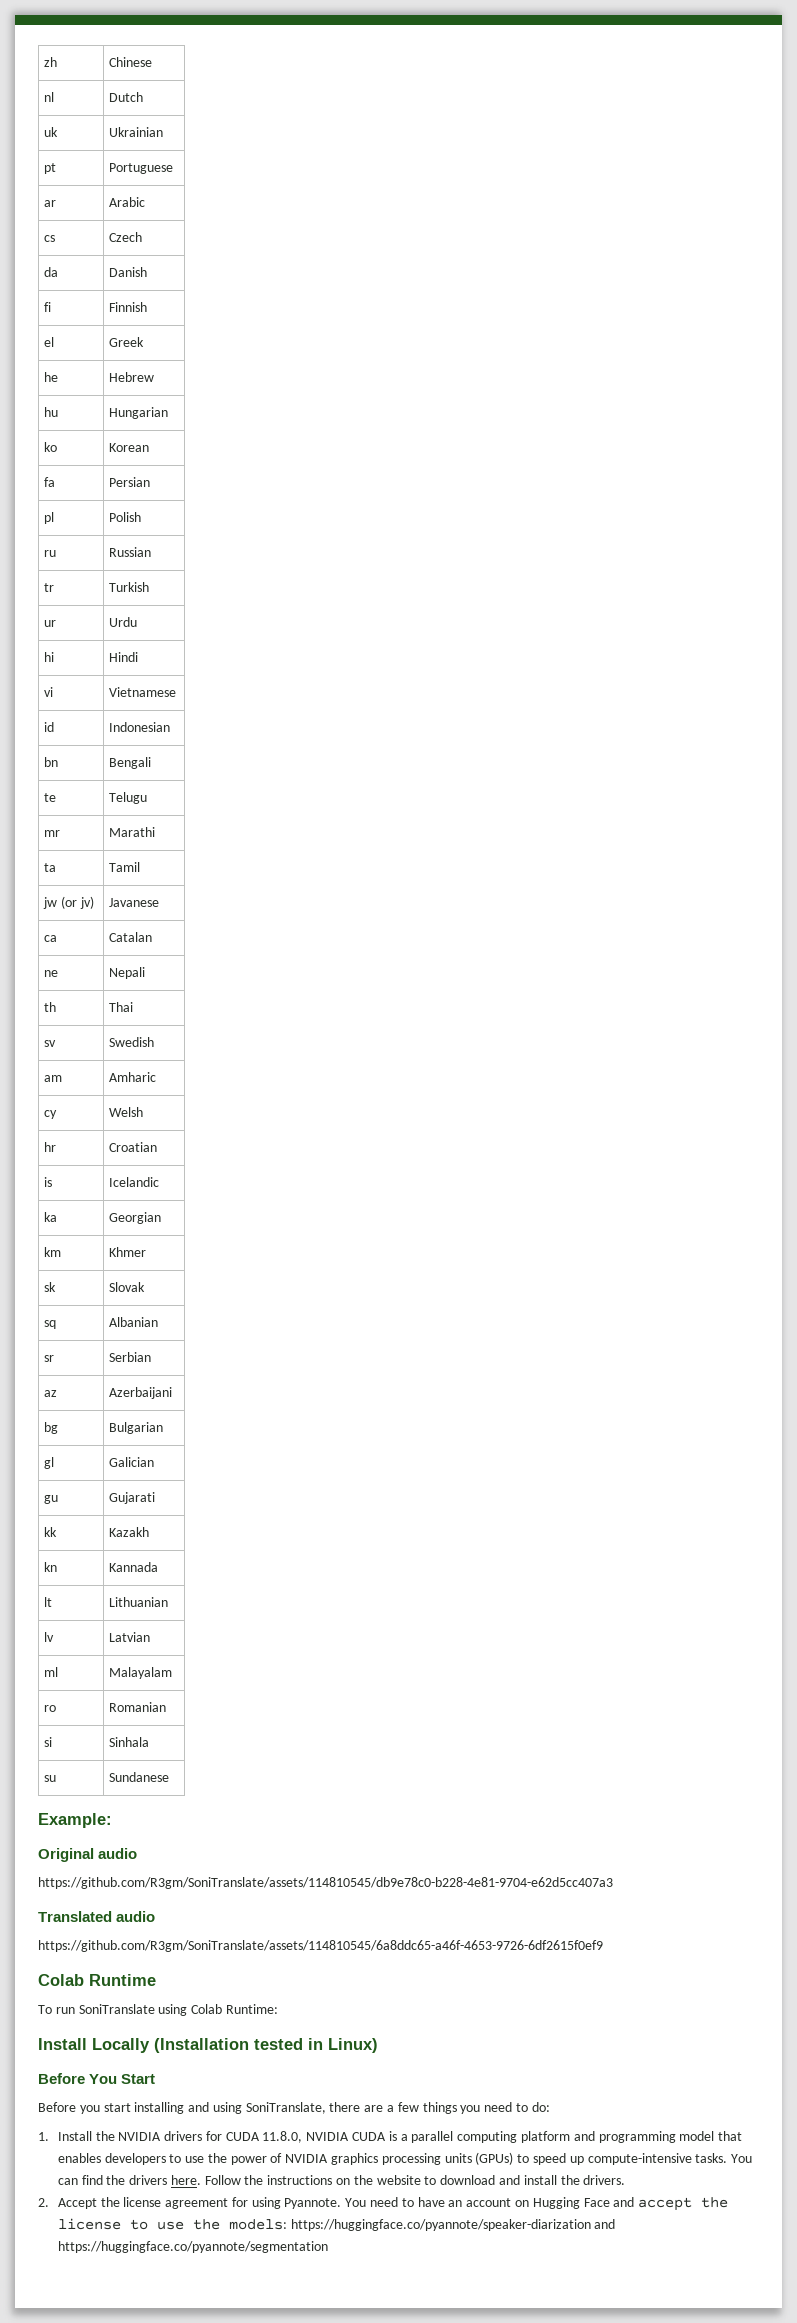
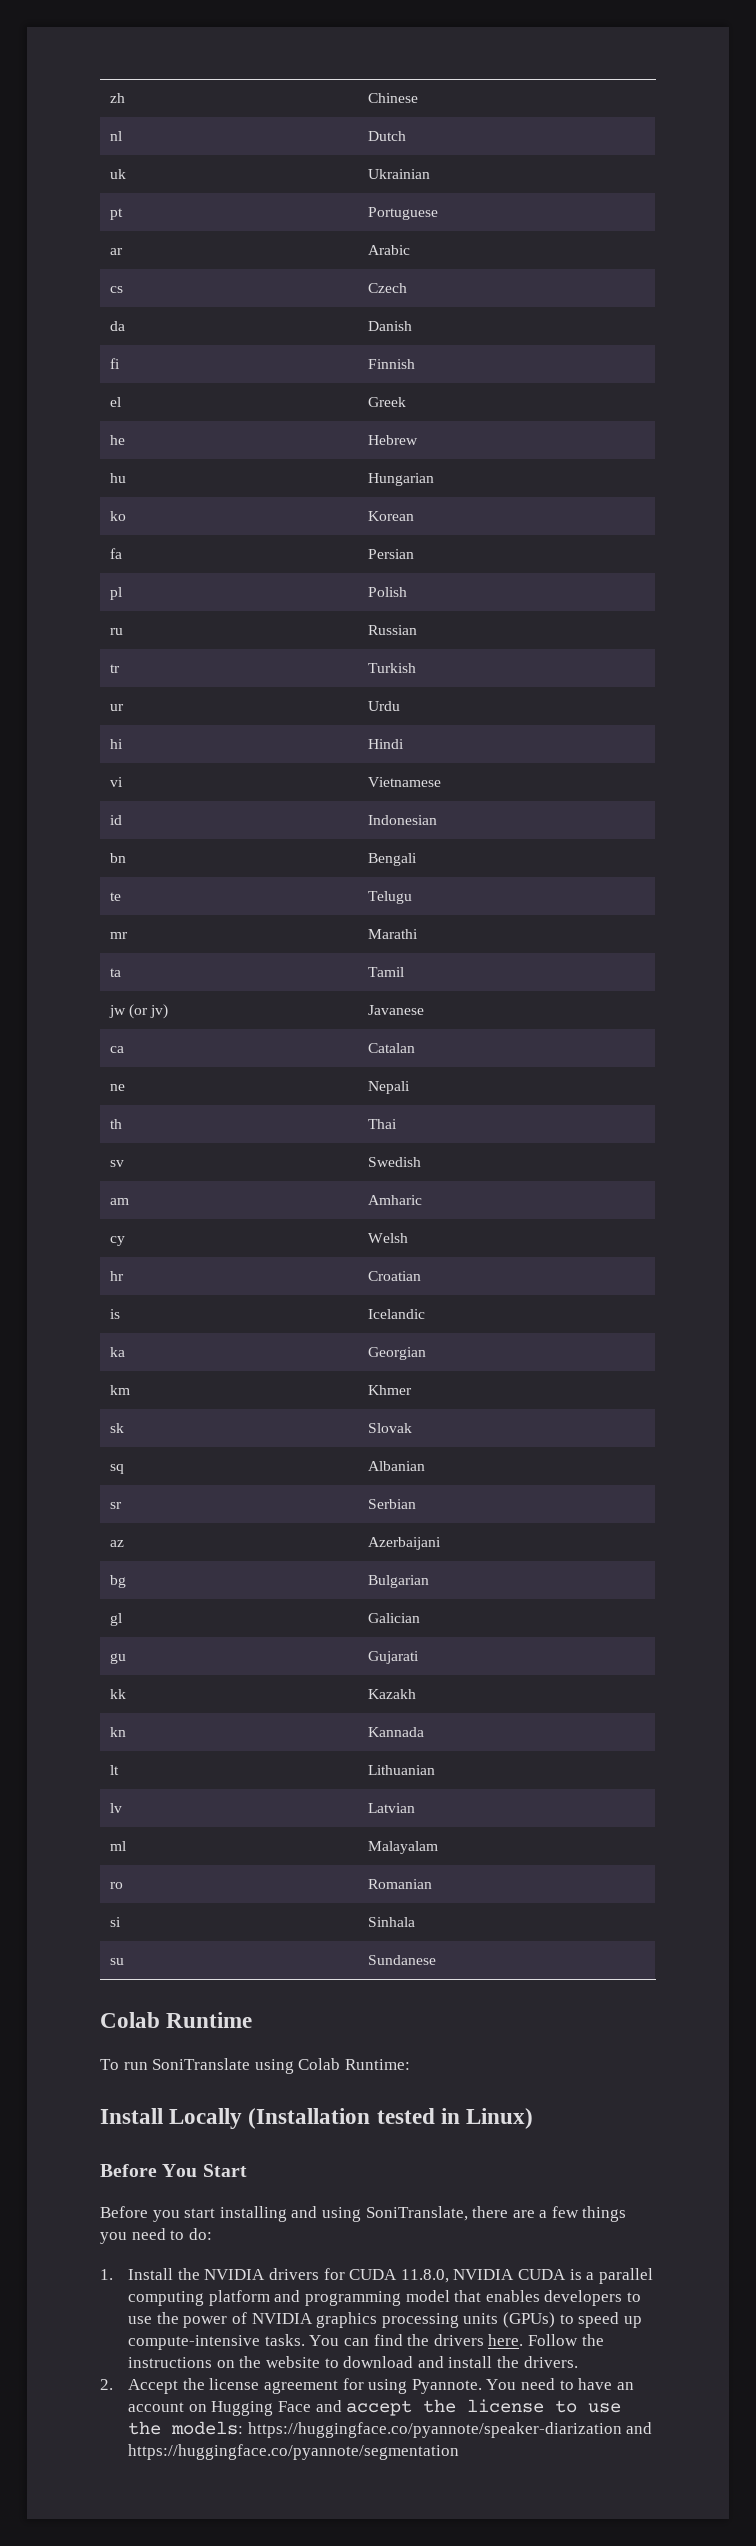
- Example:
- Original audio
- https://github.com/R3gm/SoniTranslate/assets/114810545/db9e78c0-b228-4e81-9704-e62d5cc407a3
- Translated audio
- https://github.com/R3gm/SoniTranslate/assets/114810545/6a8ddc65-a46f-4653-9726-6df2615f0ef9

